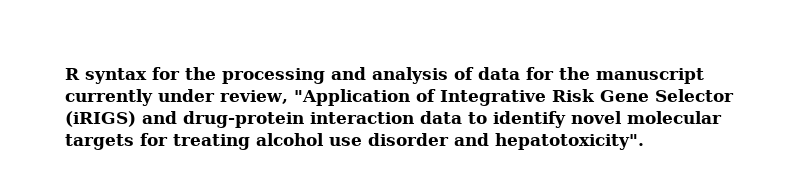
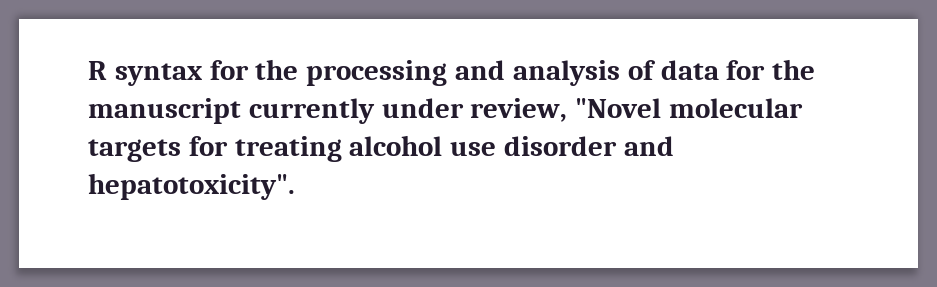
- R syntax for the processing and analysis of data for the manuscript currently under review, "Application of Integrative Risk Gene Selector (iRIGS) and drug-protein interaction data to identify novel molecular targets for treating alcohol use disorder and hepatotoxicity".
+ R syntax for the processing and analysis of data for the manuscript currently under review, "Novel molecular targets for treating alcohol use disorder and hepatotoxicity".

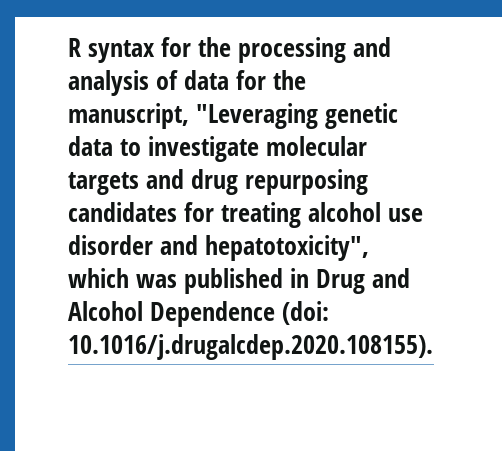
- R syntax for the processing and analysis of data for the manuscript currently under review, "Novel molecular targets for treating alcohol use disorder and hepatotoxicity".
+ R syntax for the processing and analysis of data for the manuscript, "Leveraging genetic data to investigate molecular targets and drug repurposing candidates for treating alcohol use disorder and hepatotoxicity", which was published in Drug and Alcohol Dependence (doi: 10.1016/j.drugalcdep.2020.108155).

